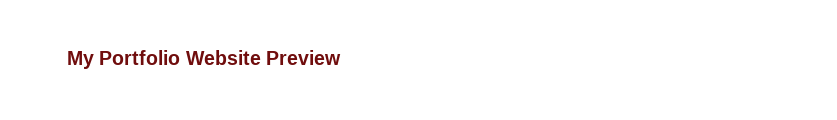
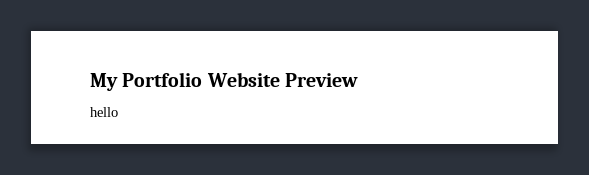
+ hello

